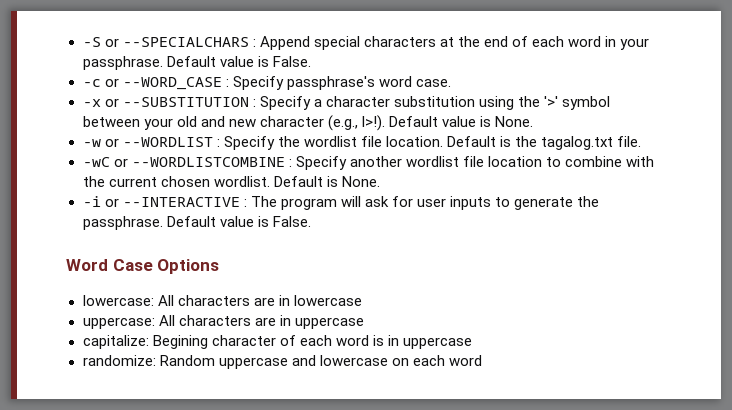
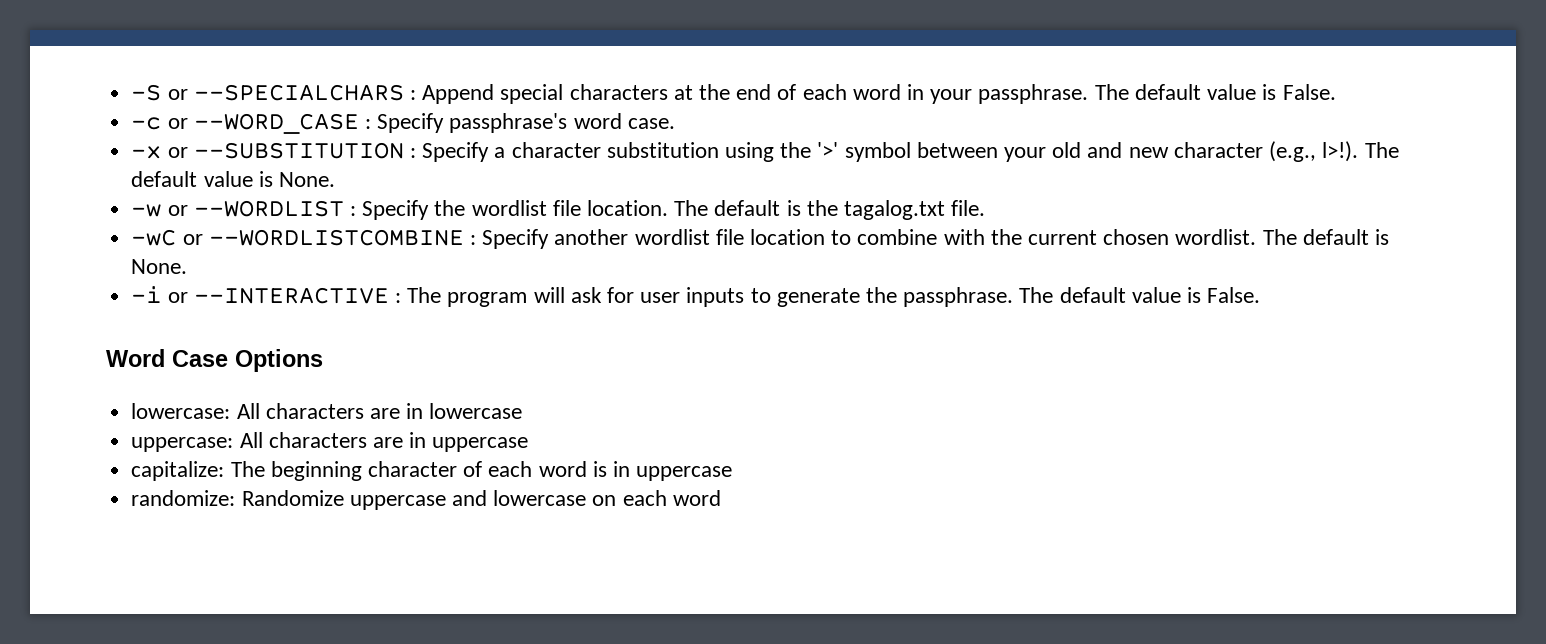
- -S or --SPECIALCHARS : Append special characters at the end of each word in your passphrase. Default value is False.
+ -S or --SPECIALCHARS : Append special characters at the end of each word in your passphrase. The default value is False.
- Default value is None.
+ The default value is None.
- Default is the tagalog.txt file.
+ The default is the tagalog.txt file.
- Default is None.
+ The default is None.
- -i or --INTERACTIVE : The program will ask for user inputs to generate the passphrase. Default value is False.
+ -i or --INTERACTIVE : The program will ask for user inputs to generate the passphrase. The default value is False.
- capitalize: Begining character of each word is in uppercase
+ capitalize: The beginning character of each word is in uppercase
- randomize: Random uppercase and lowercase on each word
+ randomize: Randomize uppercase and lowercase on each word

